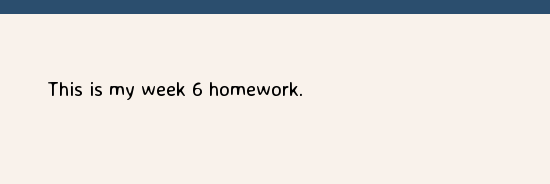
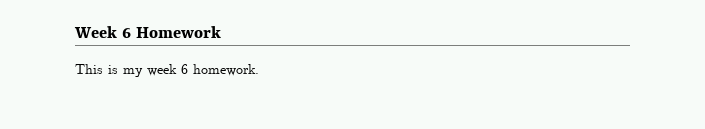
+ Week 6 Homework

